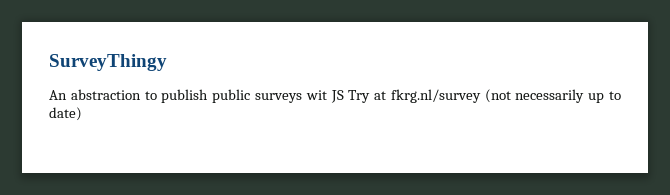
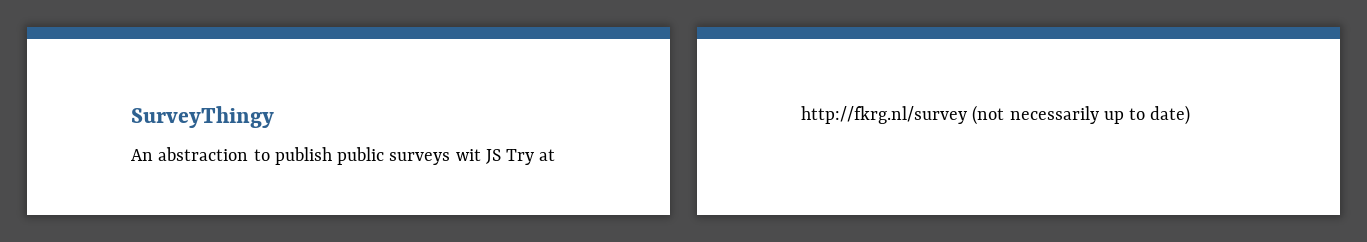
- An abstraction to publish public surveys wit JS Try at fkrg.nl/survey (not necessarily up to date)
+ An abstraction to publish public surveys wit JS Try at http://fkrg.nl/survey (not necessarily up to date)

